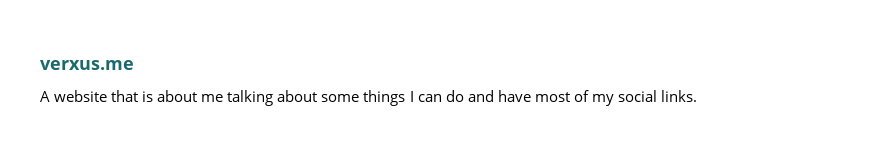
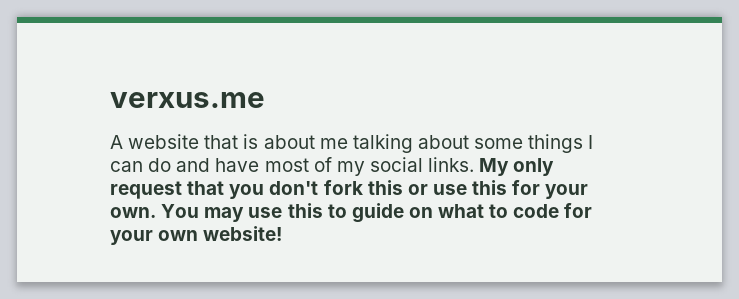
+ My only request that you don't fork this or use this for your own. You may use this to guide on what to code for your own website!

